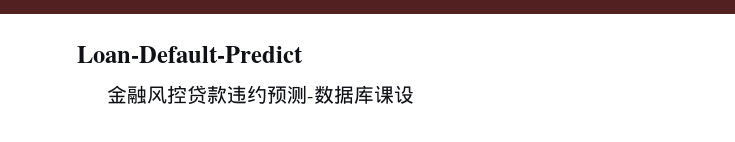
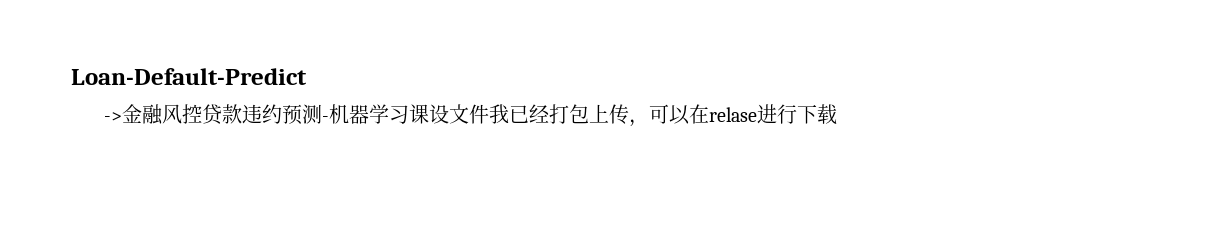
- 金融风控贷款违约预测-数据库课设
+ ->金融风控贷款违约预测-机器学习课设文件我已经打包上传，可以在relase进行下载

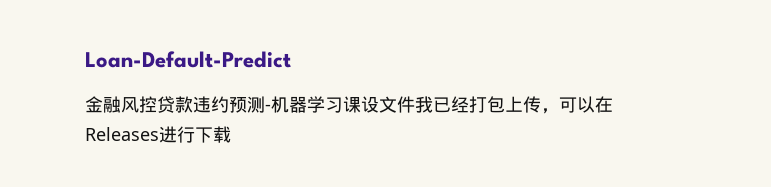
- ->金融风控贷款违约预测-机器学习课设文件我已经打包上传，可以在relase进行下载
+ 金融风控贷款违约预测-机器学习课设文件我已经打包上传，可以在Releases进行下载

